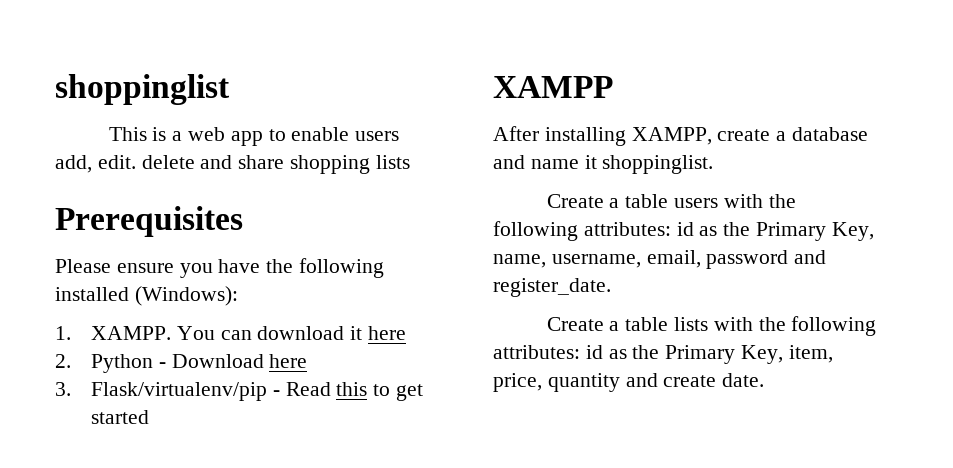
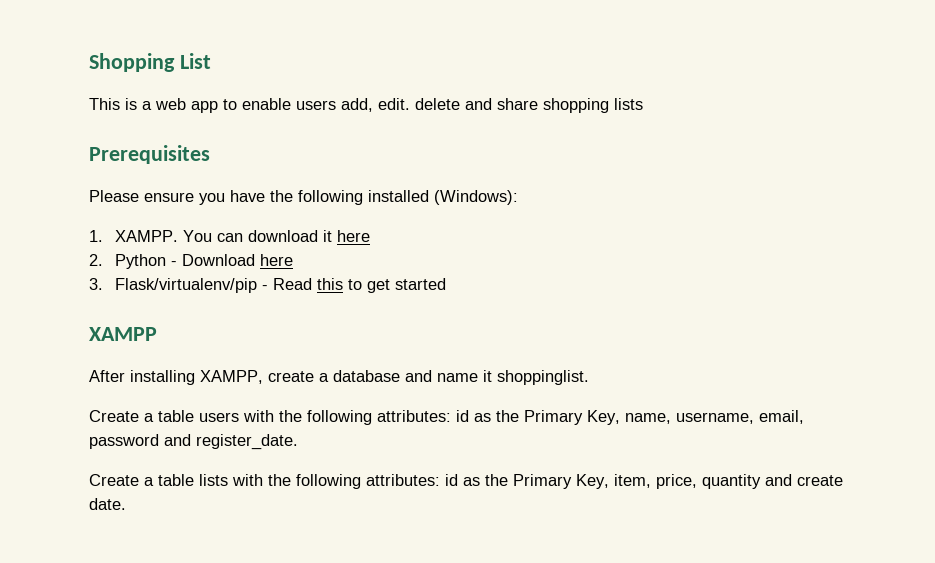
- shoppinglist
+ Shopping List

